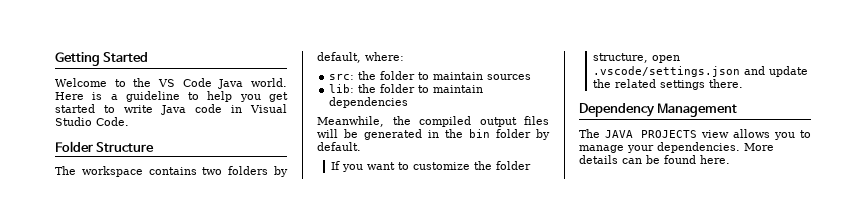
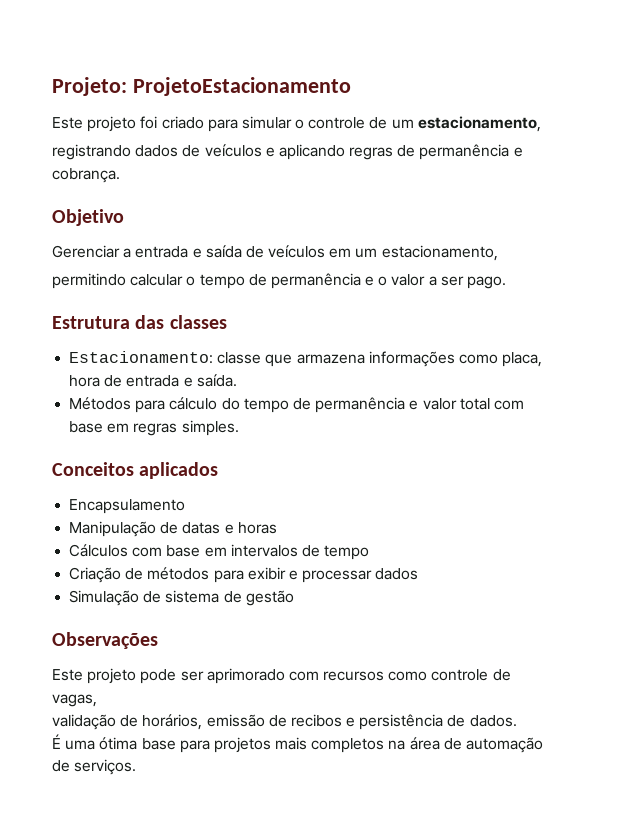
- Getting Started
- Welcome to the VS Code Java world. Here is a guideline to help you get started to write Java code in Visual Studio Code.
- Folder Structure
- The workspace contains two folders by default, where:
- src: the folder to maintain sources
- lib: the folder to maintain dependencies
- Meanwhile, the compiled output files will be generated in the bin folder by default.
- If you want to customize the folder structure, open .vscode/settings.json and update the related settings there.
- Dependency Management
- The JAVA PROJECTS view allows you to manage your dependencies. More details can be found here.
+ Projeto: ProjetoEstacionamento
+ Este projeto foi criado para simular o controle de um estacionamento,
+ registrando dados de veículos e aplicando regras de permanência e cobrança.
+ Objetivo
+ Gerenciar a entrada e saída de veículos em um estacionamento,
+ permitindo calcular o tempo de permanência e o valor a ser pago.
+ Estrutura das classes
+ Estacionamento: classe que armazena informações como placa, hora de entrada e saída.
+ Métodos para cálculo do tempo de permanência e valor total com base em regras simples.
+ Conceitos aplicados
+ Encapsulamento
+ Manipulação de datas e horas
+ Cálculos com base em intervalos de tempo
+ Criação de métodos para exibir e processar dados
+ Simulação de sistema de gestão
+ Observações
+ Este projeto pode ser aprimorado com recursos como controle de vagas,
+ validação de horários, emissão de recibos e persistência de dados.
+ É uma ótima base para projetos mais completos na área de automação de serviços.

